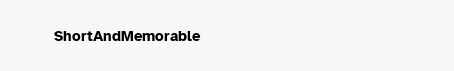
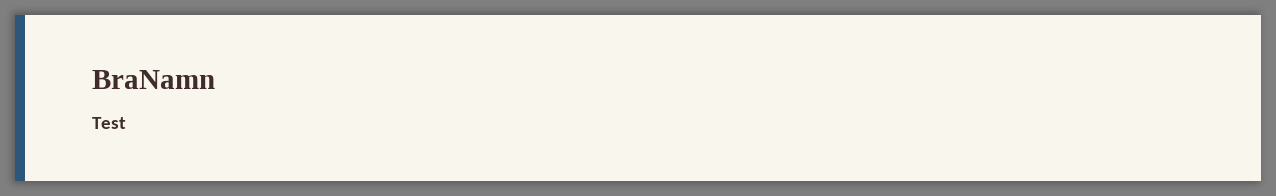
- ShortAndMemorable
+ BraNamn
+ Test

